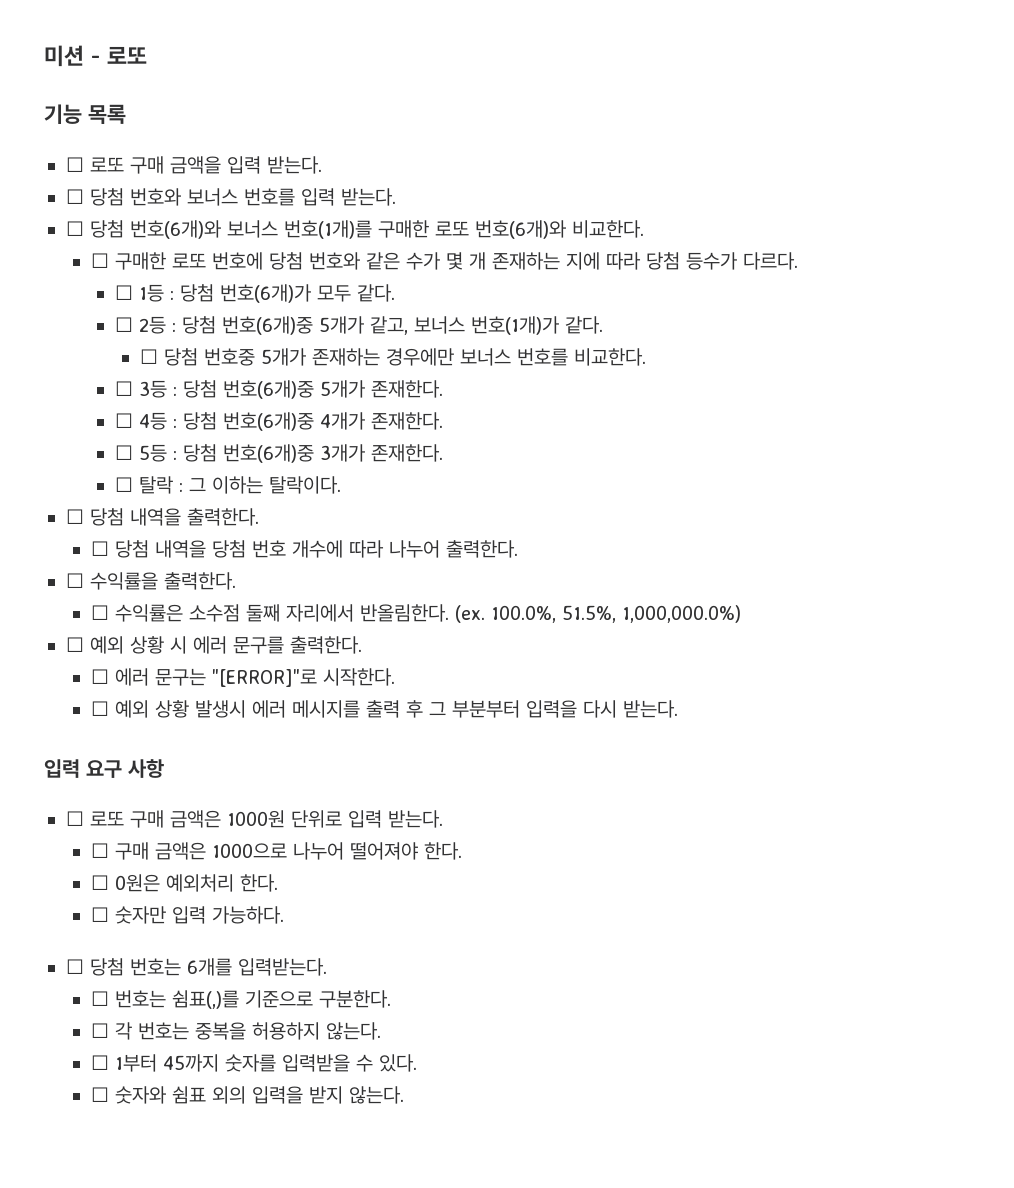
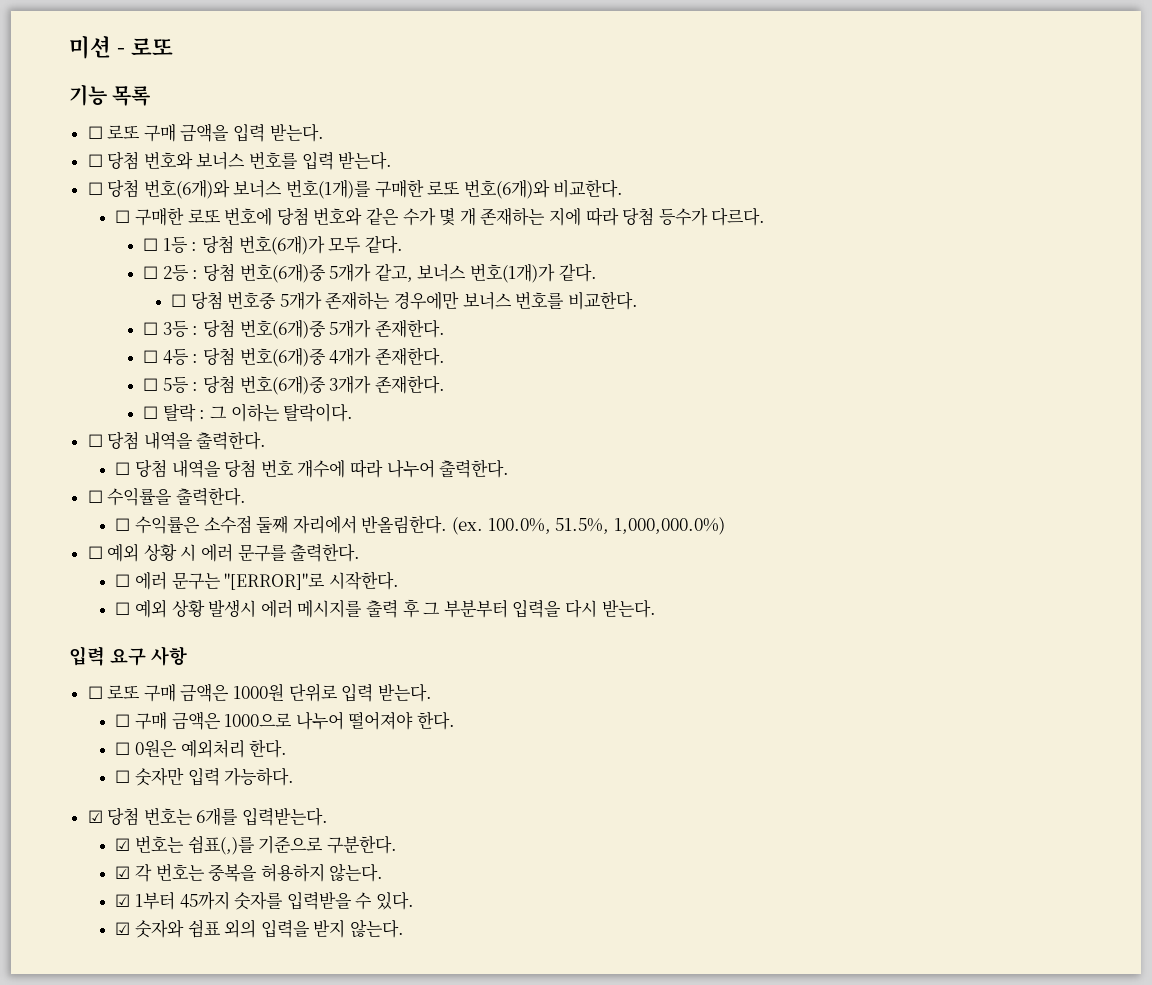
- ☐ 당첨 번호는 6개를 입력받는다.
+ ☑ 당첨 번호는 6개를 입력받는다.
- ☐ 번호는 쉼표(,)를 기준으로 구분한다.
+ ☑ 번호는 쉼표(,)를 기준으로 구분한다.
- ☐ 각 번호는 중복을 허용하지 않는다.
+ ☑ 각 번호는 중복을 허용하지 않는다.
- ☐ 1부터 45까지 숫자를 입력받을 수 있다.
+ ☑ 1부터 45까지 숫자를 입력받을 수 있다.
- ☐ 숫자와 쉼표 외의 입력을 받지 않는다.
+ ☑ 숫자와 쉼표 외의 입력을 받지 않는다.

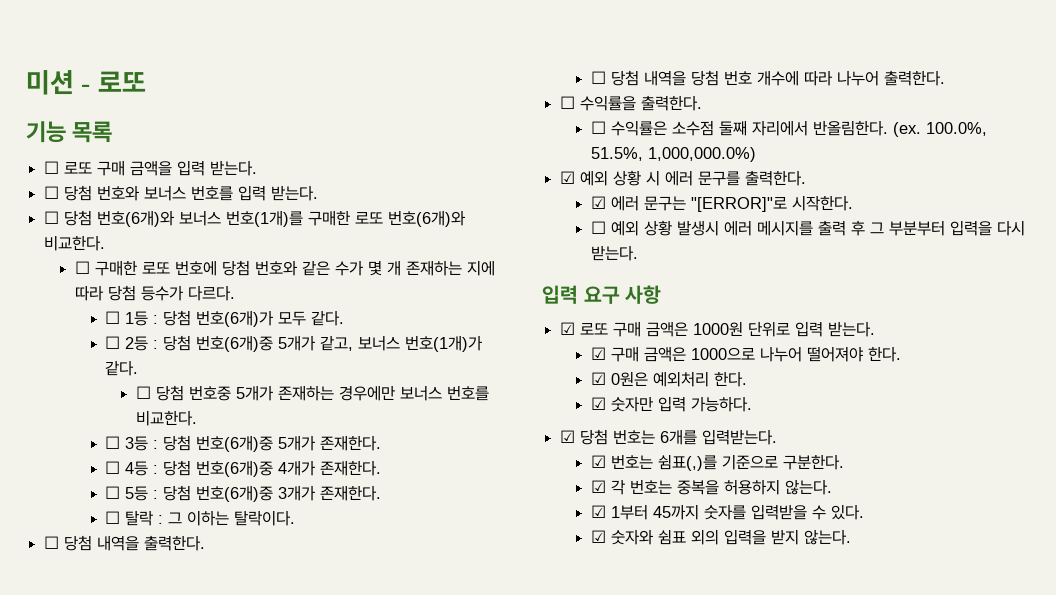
- ☐ 예외 상황 시 에러 문구를 출력한다.
+ ☑ 예외 상황 시 에러 문구를 출력한다.
- ☐ 에러 문구는 "[ERROR]"로 시작한다.
+ ☑ 에러 문구는 "[ERROR]"로 시작한다.
- ☐ 로또 구매 금액은 1000원 단위로 입력 받는다.
+ ☑ 로또 구매 금액은 1000원 단위로 입력 받는다.
- ☐ 구매 금액은 1000으로 나누어 떨어져야 한다.
+ ☑ 구매 금액은 1000으로 나누어 떨어져야 한다.
- ☐ 0원은 예외처리 한다.
+ ☑ 0원은 예외처리 한다.
- ☐ 숫자만 입력 가능하다.
+ ☑ 숫자만 입력 가능하다.

